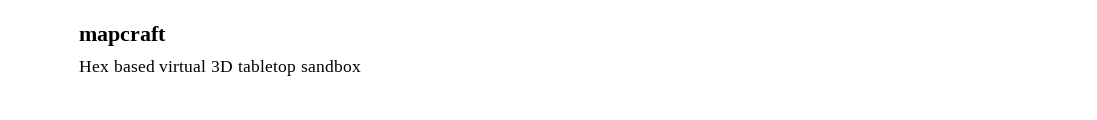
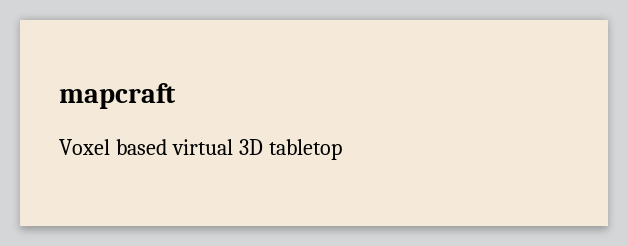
- Hex based virtual 3D tabletop sandbox
+ Voxel based virtual 3D tabletop

